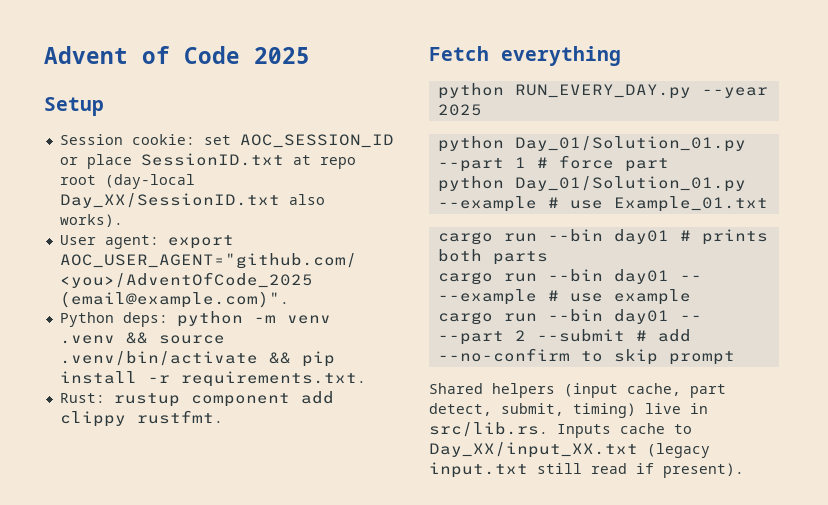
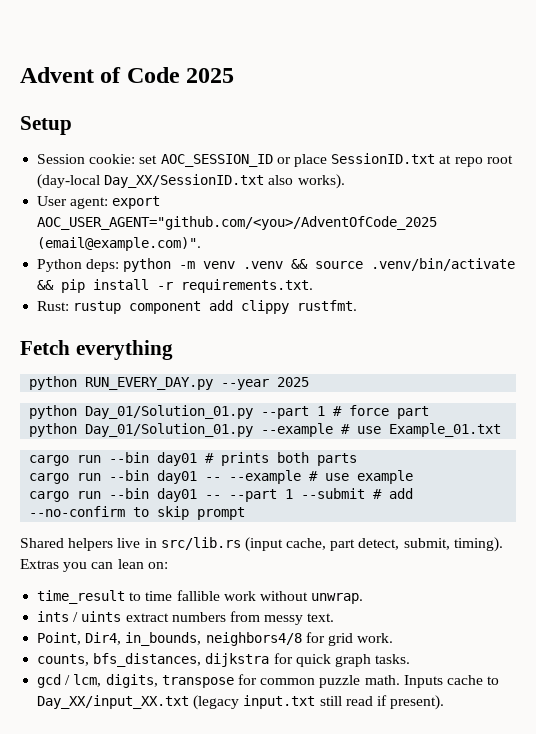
- cargo run --bin day01 -- --part 2 --submit # add --no-confirm to skip prompt
+ cargo run --bin day01 -- --part 1 --submit # add --no-confirm to skip prompt
- Shared helpers (input cache, part detect, submit, timing) live in src/lib.rs. Inputs cache to Day_XX/input_XX.txt (legacy input.txt still read if present).
+ Shared helpers live in src/lib.rs (input cache, part detect, submit, timing). Extras you can lean on:
+ time_result to time fallible work without unwrap.
+ ints / uints extract numbers from messy text.
+ Point, Dir4, in_bounds, neighbors4/8 for grid work.
+ counts, bfs_distances, dijkstra for quick graph tasks.
+ gcd / lcm, digits, transpose for common puzzle math. Inputs cache to Day_XX/input_XX.txt (legacy input.txt still read if present).

